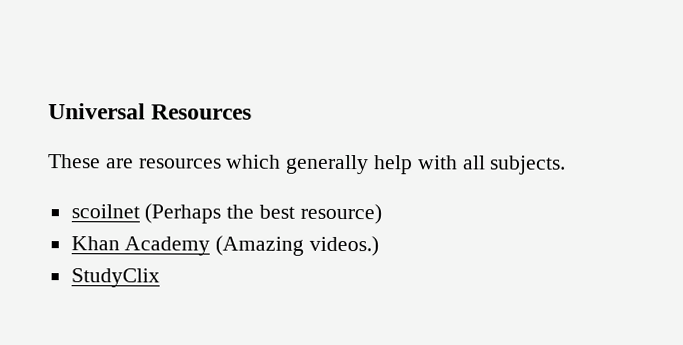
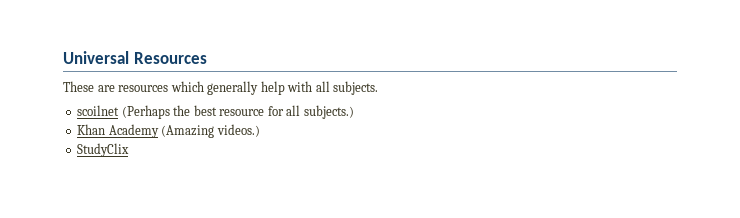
- scoilnet (Perhaps the best resource)
+ scoilnet (Perhaps the best resource for all subjects.)

